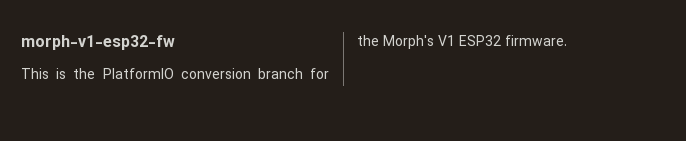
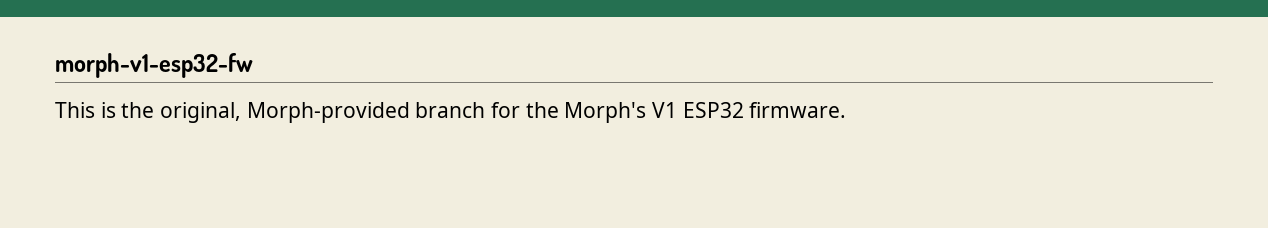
- This is the PlatformIO conversion branch for the Morph's V1 ESP32 firmware.
+ This is the original, Morph-provided branch for the Morph's V1 ESP32 firmware.

